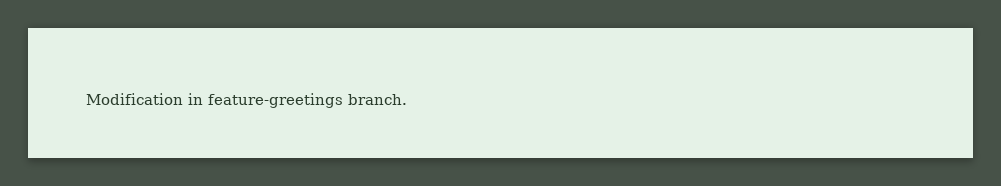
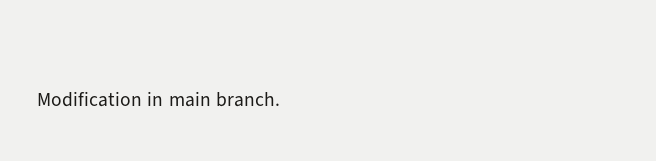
- Modification in feature-greetings branch.
+ Modification in main branch.

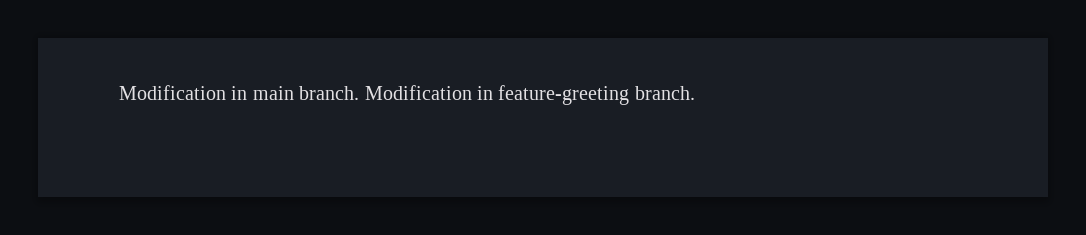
+ Modification in feature-greeting branch.

